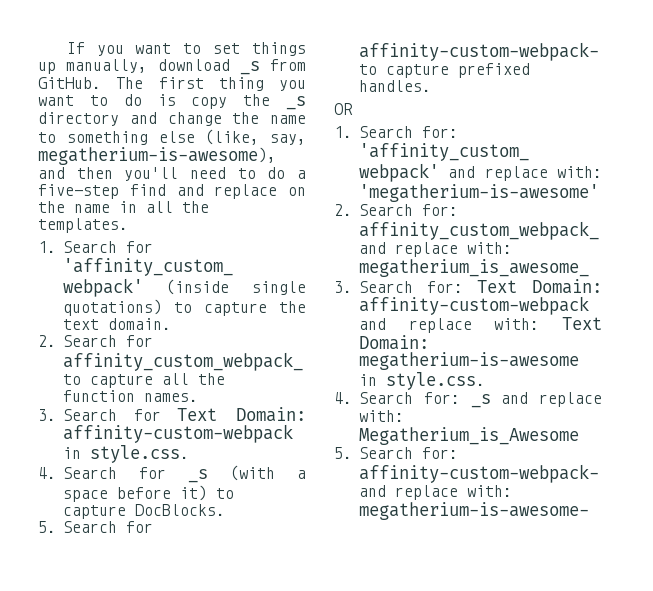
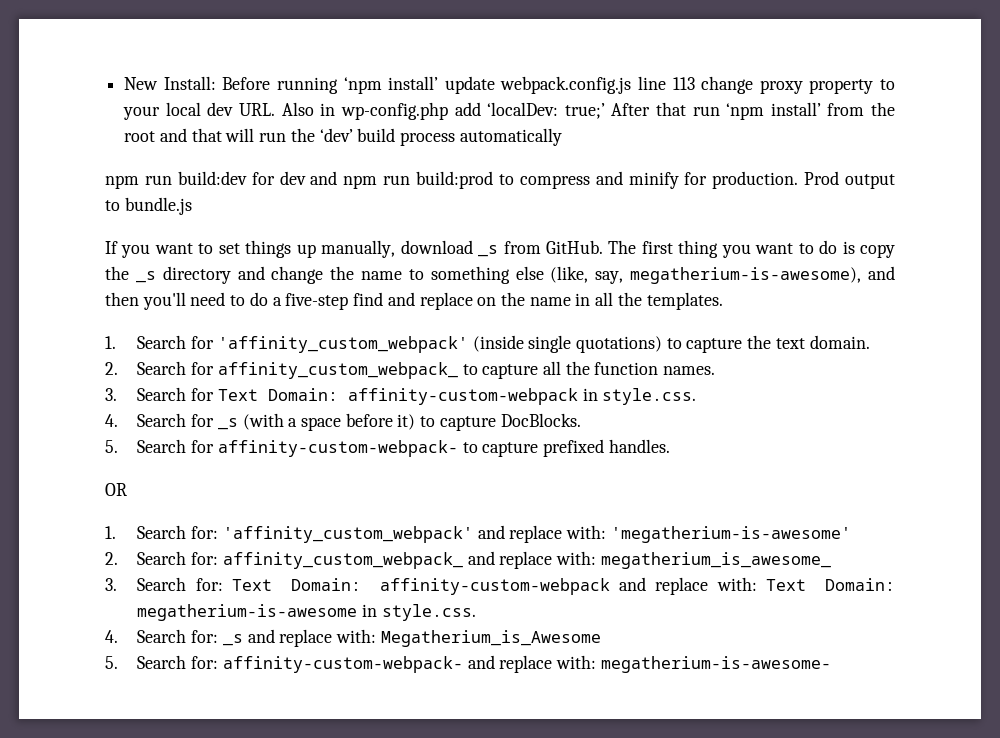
+ New Install: Before running ‘npm install’ update webpack.config.js line 113 change proxy property to your local dev URL. Also in wp-config.php add ‘localDev: true;’ After that run ‘npm install’ from the root and that will run the ‘dev’ build process automatically
+ npm run build:dev for dev and npm run build:prod to compress and minify for production. Prod output to bundle.js

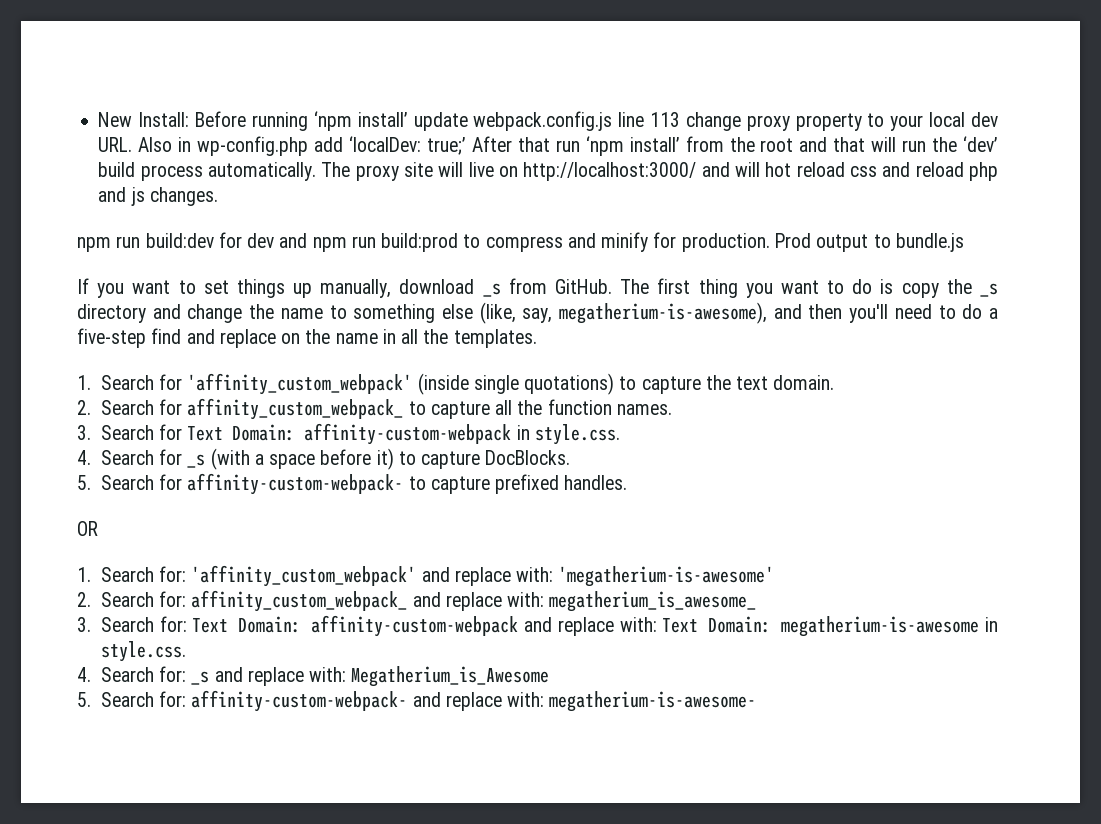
- New Install: Before running ‘npm install’ update webpack.config.js line 113 change proxy property to your local dev URL. Also in wp-config.php add ‘localDev: true;’ After that run ‘npm install’ from the root and that will run the ‘dev’ build process automatically
+ New Install: Before running ‘npm install’ update webpack.config.js line 113 change proxy property to your local dev URL. Also in wp-config.php add ‘localDev: true;’ After that run ‘npm install’ from the root and that will run the ‘dev’ build process automatically. The proxy site will live on http://localhost:3000/ and will hot reload css and reload php and js changes.

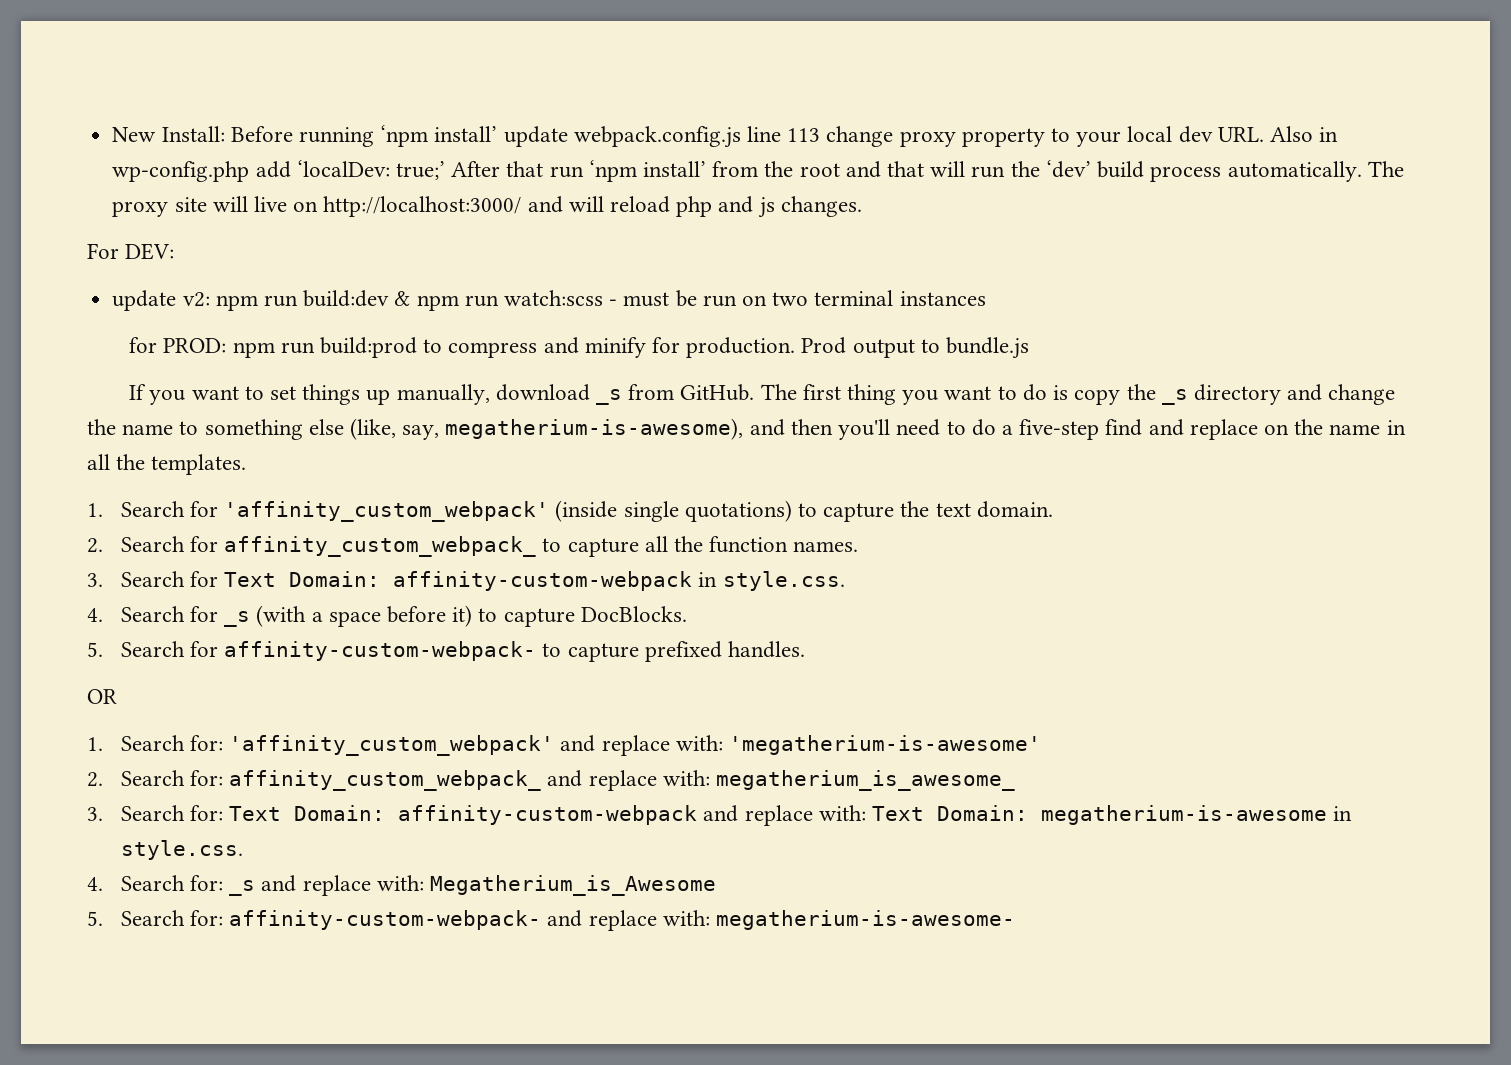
- The proxy site will live on http://localhost:3000/ and will hot reload css and reload php and js changes.
+ The proxy site will live on http://localhost:3000/ and will reload php and js changes.
- npm run build:dev for dev and npm run build:prod to compress and minify for production.
+ For DEV:
+ update v2: npm run build:dev & npm run watch:scss - must be run on two terminal instances
+ for PROD: npm run build:prod to compress and minify for production.

